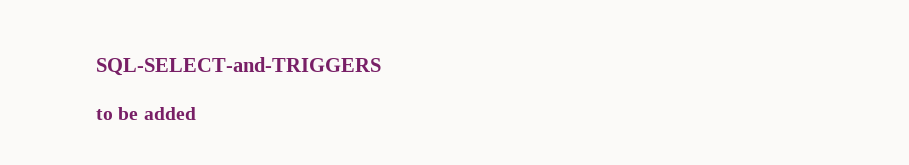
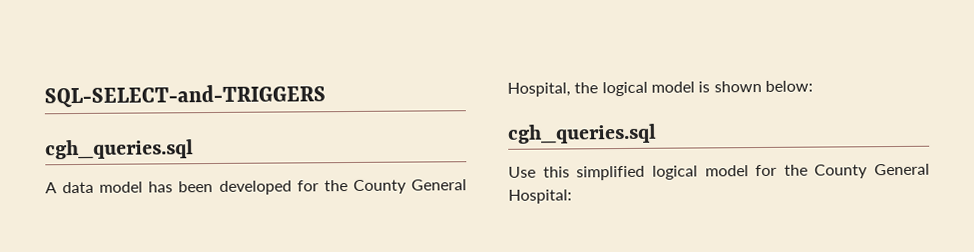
  SQL-SELECT-and-TRIGGERS
- to be added
+ cgh_queries.sql
+ A data model has been developed for the County General Hospital, the logical model is shown below:
+ cgh_queries.sql
+ Use this simplified logical model for the County General Hospital:

